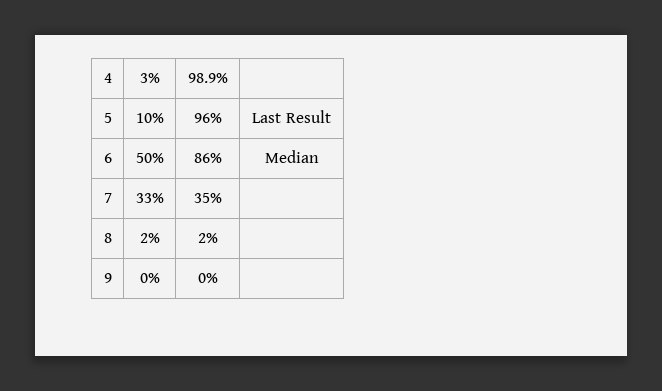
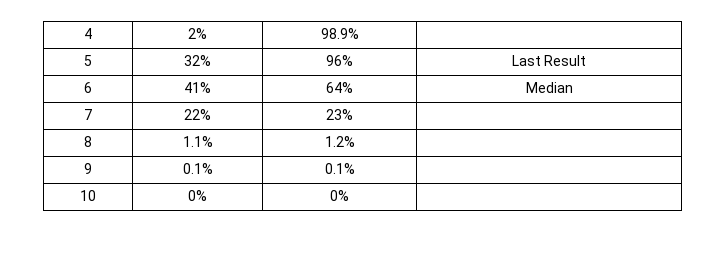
- 4 | 3% | 98.9% |
+ 4 | 2% | 98.9% |
- 5 | 10% | 96% | Last Result
+ 5 | 32% | 96% | Last Result
- 6 | 50% | 86% | Median
+ 6 | 41% | 64% | Median
- 7 | 33% | 35% |
+ 7 | 22% | 23% |
- 8 | 2% | 2% |
+ 8 | 1.1% | 1.2% |
- 9 | 0% | 0% |
+ 9 | 0.1% | 0.1% |
+ 10 | 0% | 0% |

